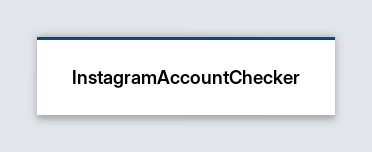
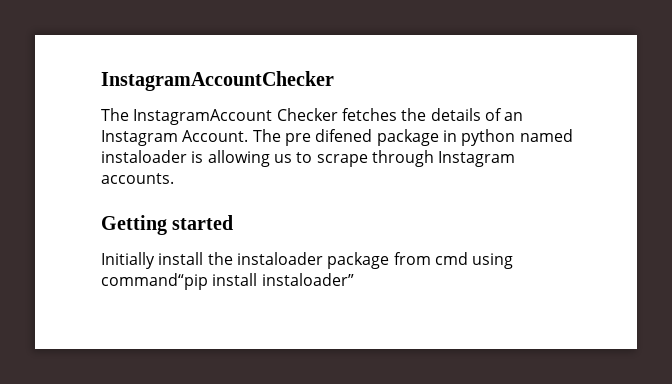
+ The InstagramAccount Checker fetches the details of an Instagram Account. The pre difened package in python named instaloader is allowing us to scrape through Instagram accounts.
+ Getting started
+ Initially install the instaloader package from cmd using command“pip install instaloader”

